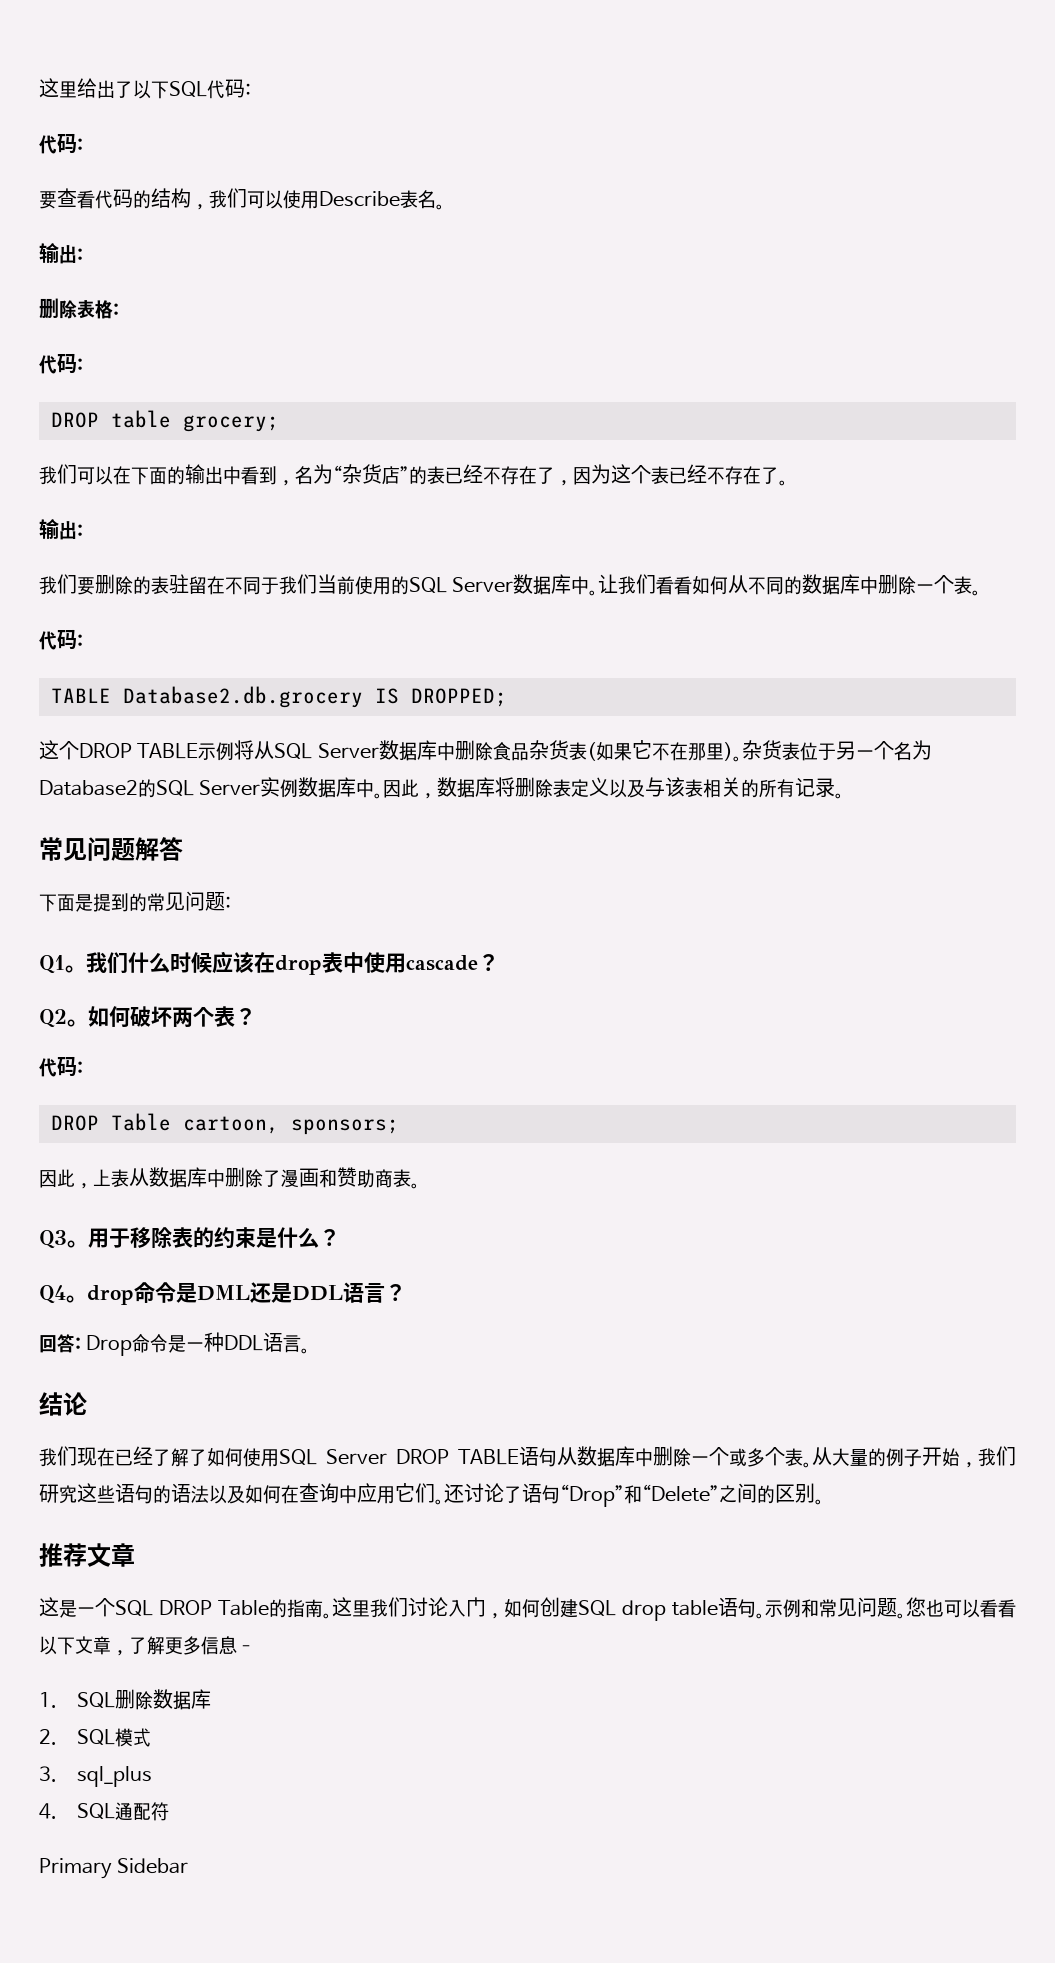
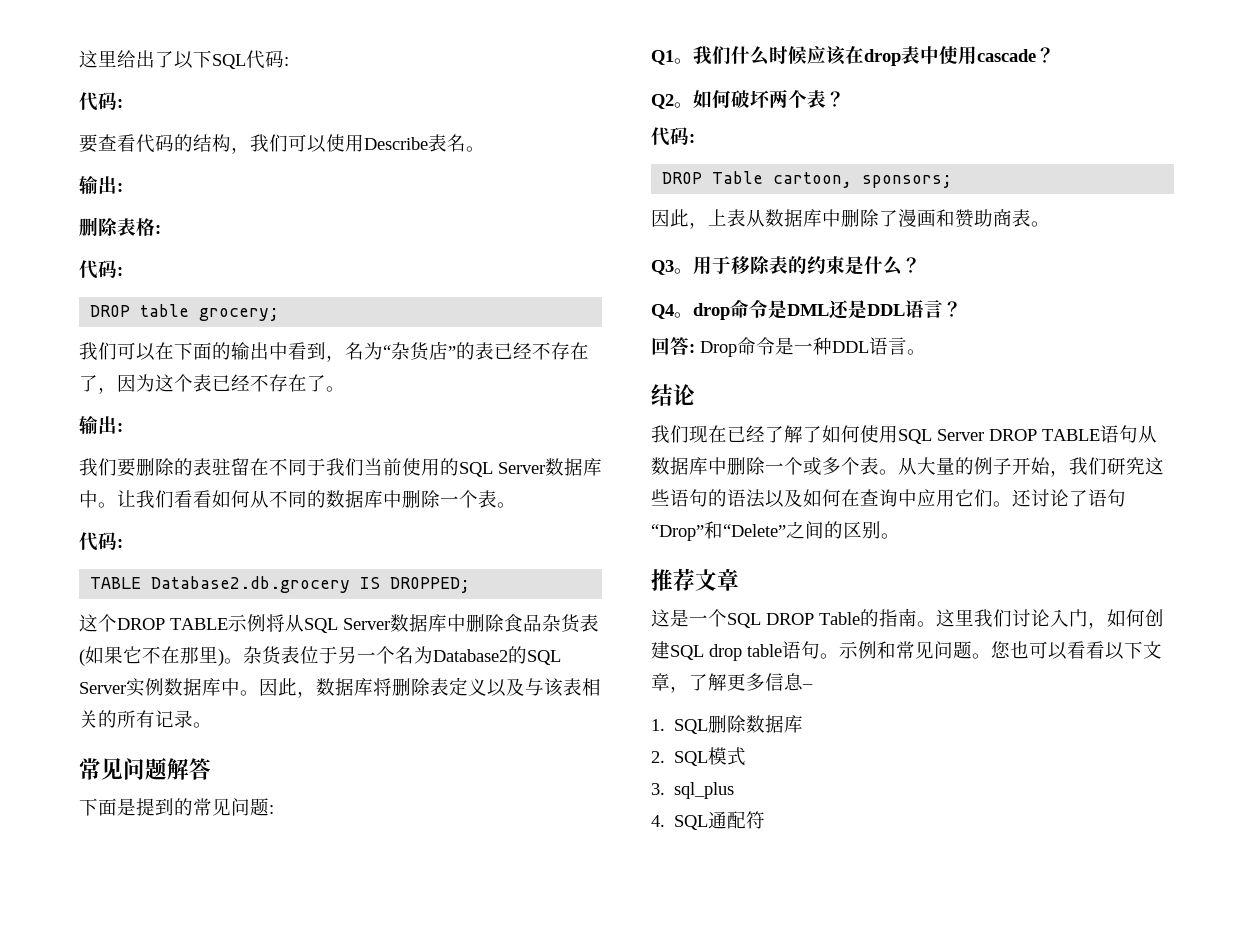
- Primary Sidebar

